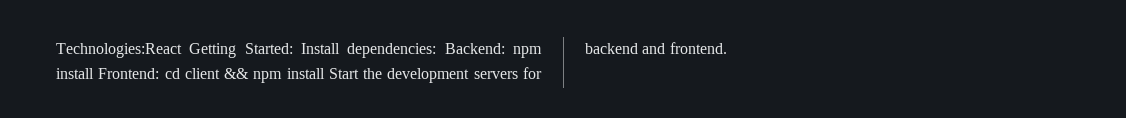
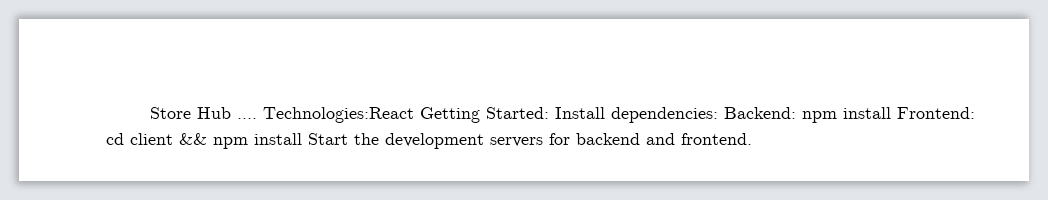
+ Store Hub ....

